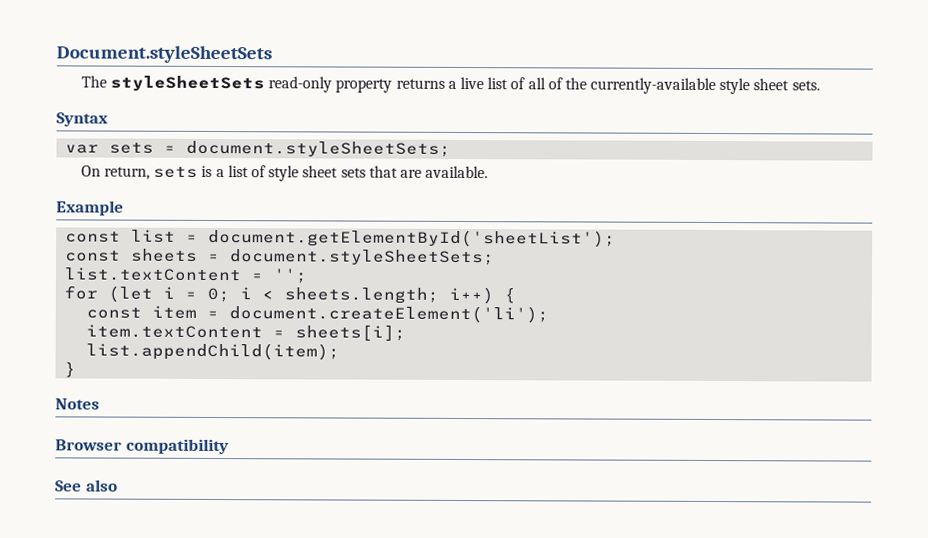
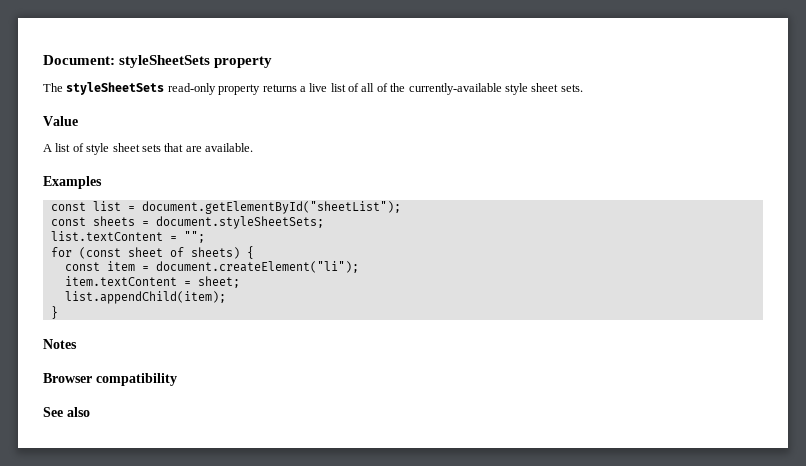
- Document.styleSheetSets
+ Document: styleSheetSets property
- Syntax
- var sets = document.styleSheetSets;
- On return, sets is a list of style sheet sets that are available.
+ Value
+ A list of style sheet sets that are available.
- Example
+ Examples
- const list = document.getElementById('sheetList');
+ const list = document.getElementById("sheetList");
- list.textContent = '';
+ list.textContent = "";
- for (let i = 0; i < sheets.length; i++) {
+ for (const sheet of sheets) {
- const item = document.createElement('li');
+ const item = document.createElement("li");
- item.textContent = sheets[i];
+ item.textContent = sheet;

